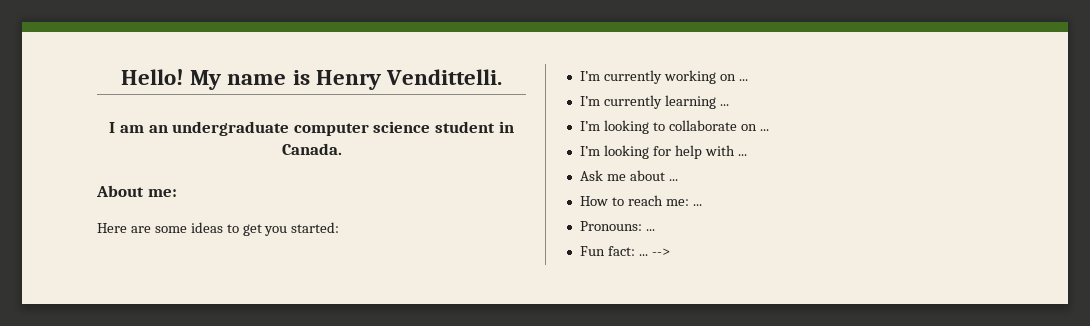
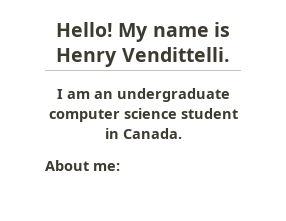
- Here are some ideas to get you started:
- I’m currently working on ...
- I’m currently learning ...
- I’m looking to collaborate on ...
- I’m looking for help with ...
- Ask me about ...
- How to reach me: ...
- Pronouns: ...
- Fun fact: ... -->

